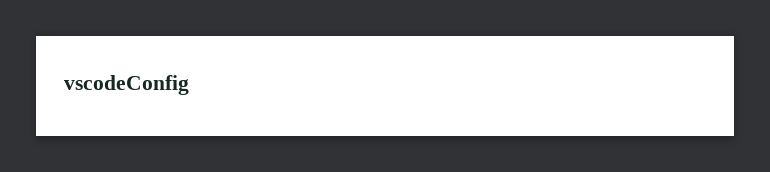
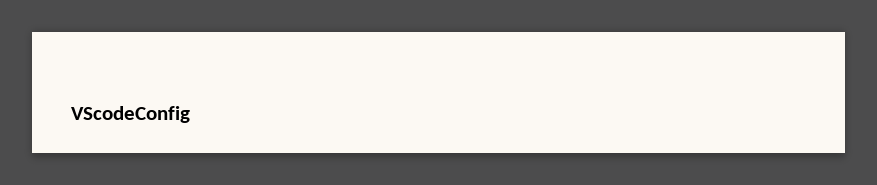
- vscodeConfig
+ VScodeConfig

